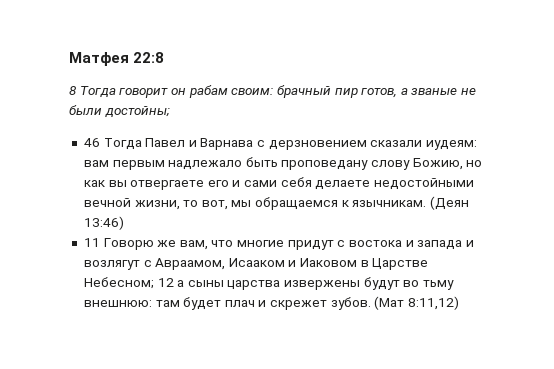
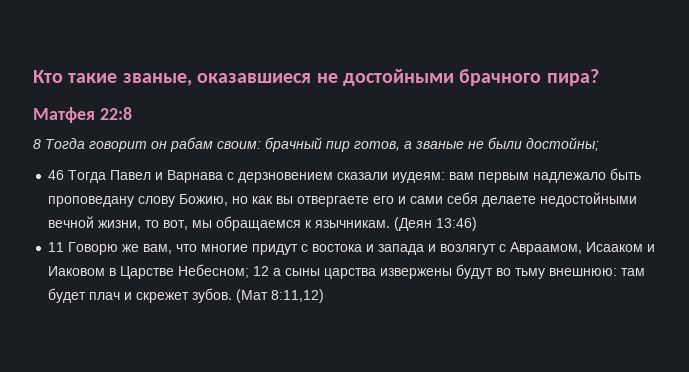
+ Кто такие званые, оказавшиеся не достойными брачного пира?

